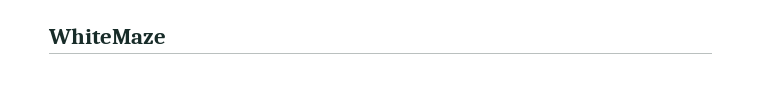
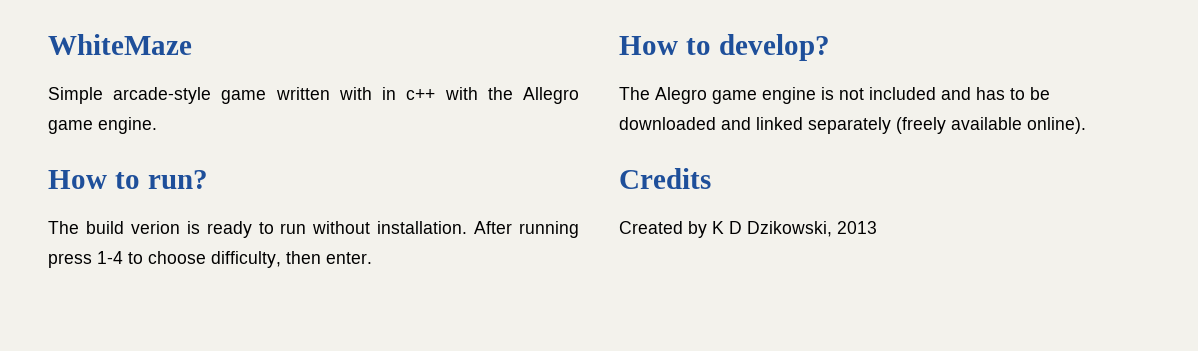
+ Simple arcade-style game written with in c++ with the Allegro game engine.
+ How to run?
+ The build verion is ready to run without installation. After running press 1-4 to choose difficulty, then enter.
+ How to develop?
+ The Alegro game engine is not included and has to be downloaded and linked separately (freely available online).
+ Credits
+ Created by K D Dzikowski, 2013

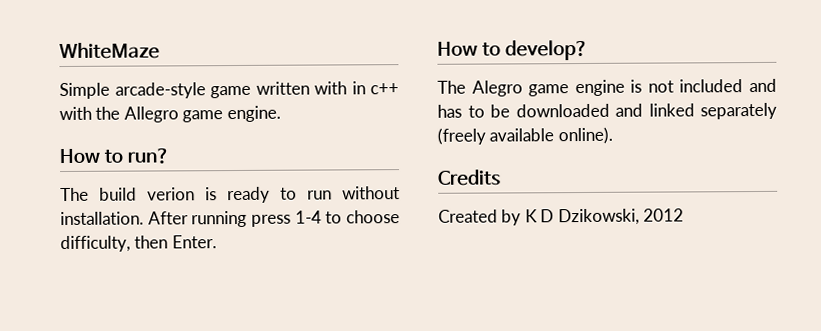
- After running press 1-4 to choose difficulty, then enter.
+ After running press 1-4 to choose difficulty, then Enter.
- Created by K D Dzikowski, 2013
+ Created by K D Dzikowski, 2012

